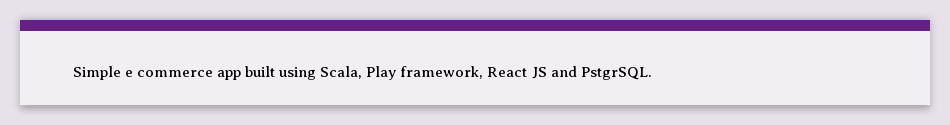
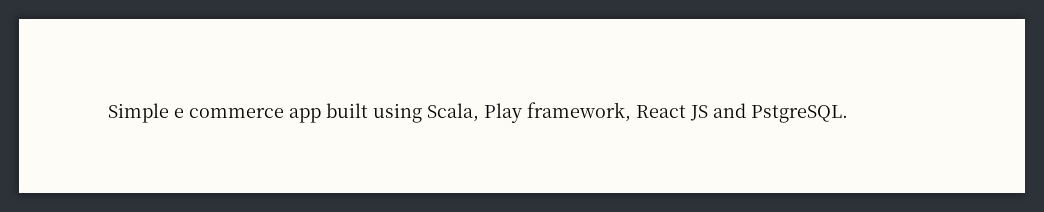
- Simple e commerce app built using Scala, Play framework, React JS and PstgrSQL.
+ Simple e commerce app built using Scala, Play framework, React JS and PstgreSQL.

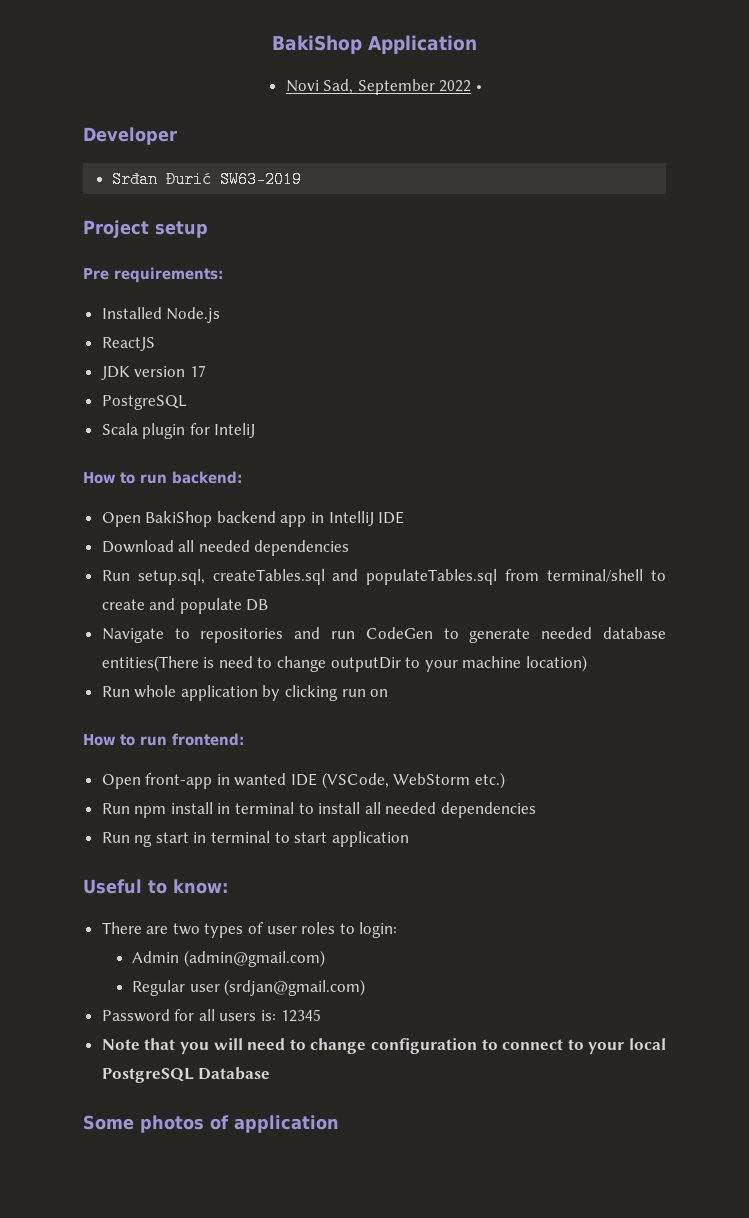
- Simple e commerce app built using Scala, Play framework, React JS and PstgreSQL.
+ BakiShop Application
+ Novi Sad, September 2022 •
+ Developer
+ Srđan Đurić SW63-2019
+ Project setup
+ Pre requirements:
+ Installed Node.js
+ ReactJS
+ JDK version 17
+ PostgreSQL
+ Scala plugin for InteliJ
+ How to run backend:
+ Open BakiShop backend app in IntelliJ IDE
+ Download all needed dependencies
+ Run setup.sql, createTables.sql and populateTables.sql from terminal/shell to create and populate DB
+ Navigate to repositories and run CodeGen to generate needed database entities(There is need to change outputDir to your machine location)
+ Run whole application by clicking run on
+ How to run frontend:
+ Open front-app in wanted IDE (VSCode, WebStorm etc.)
+ Run npm install in terminal to install all needed dependencies
+ Run ng start in terminal to start application
+ Useful to know:
+ There are two types of user roles to login:
+ Admin (admin@gmail.com)
+ Regular user (srdjan@gmail.com)
+ Password for all users is: 12345
+ Note that you will need to change configuration to connect to your local PostgreSQL Database
+ Some photos of application

